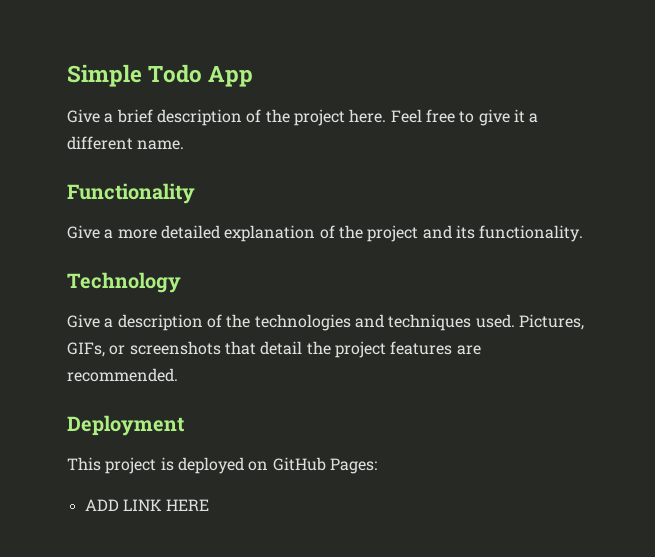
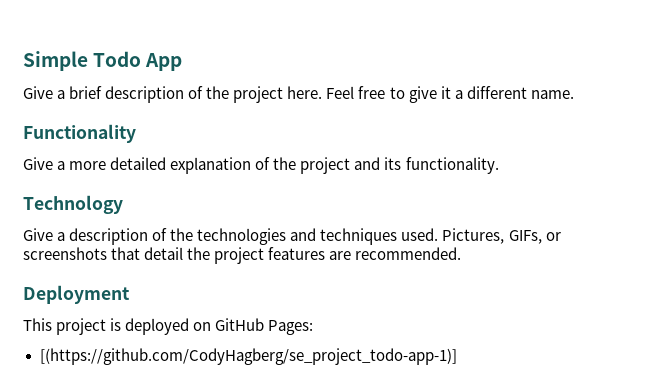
- ADD LINK HERE
+ [(https://github.com/CodyHagberg/se_project_todo-app-1)]

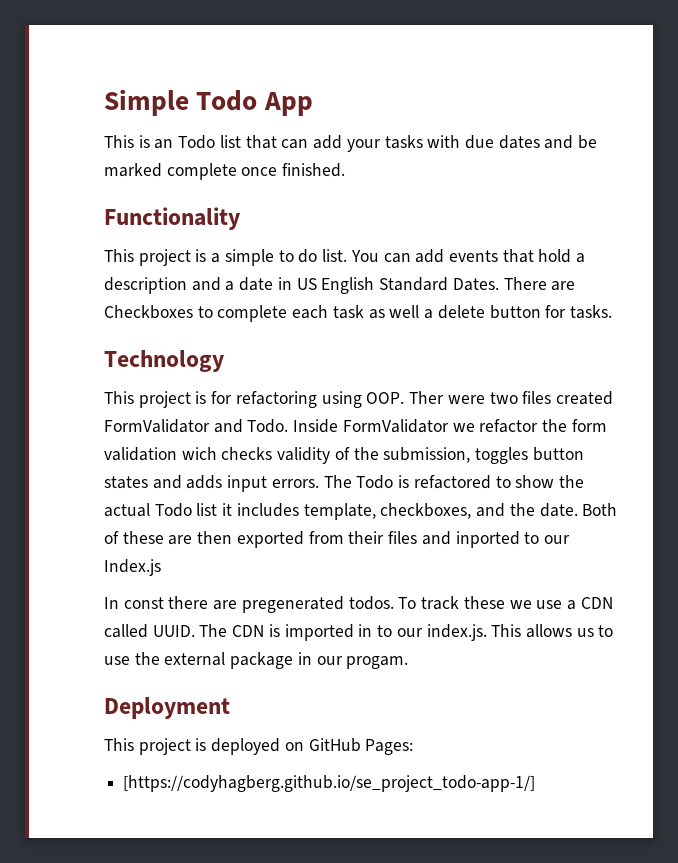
- Give a brief description of the project here. Feel free to give it a different name.
+ This is an Todo list that can add your tasks with due dates and be marked complete once finished.
  Functionality
- Give a more detailed explanation of the project and its functionality.
+ This project is a simple to do list. You can add events that hold a description and a date in US English Standard Dates. There are Checkboxes to complete each task as well a delete button for tasks.
  Technology
- Give a description of the technologies and techniques used. Pictures, GIFs, or screenshots that detail the project features are recommended.
+ This project is for refactoring using OOP. Ther were two files created FormValidator and Todo. Inside FormValidator we refactor the form validation wich checks validity of the submission, toggles button states and adds input errors. The Todo is refactored to show the actual Todo list it includes template, checkboxes, and the date. Both of these are then exported from their files and inported to our Index.js
+ In const there are pregenerated todos. To track these we use a CDN called UUID. The CDN is imported in to our index.js. This allows us to use the external package in our progam.
- [(https://github.com/CodyHagberg/se_project_todo-app-1)]
+ [https://codyhagberg.github.io/se_project_todo-app-1/]

